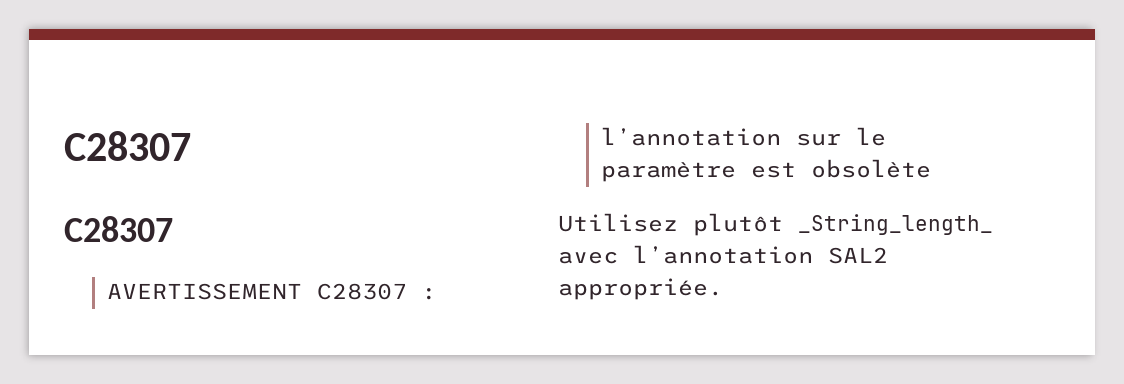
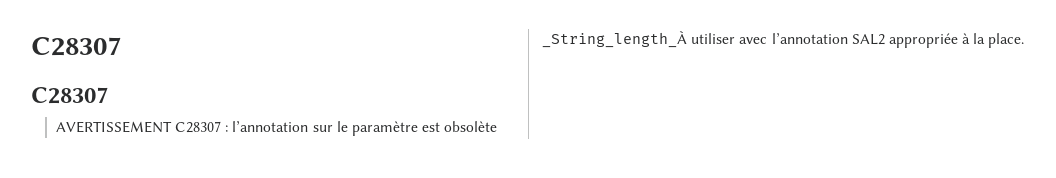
- Utilisez plutôt _String_length_ avec l’annotation SAL2 appropriée.
+ _String_length_À utiliser avec l’annotation SAL2 appropriée à la place.

